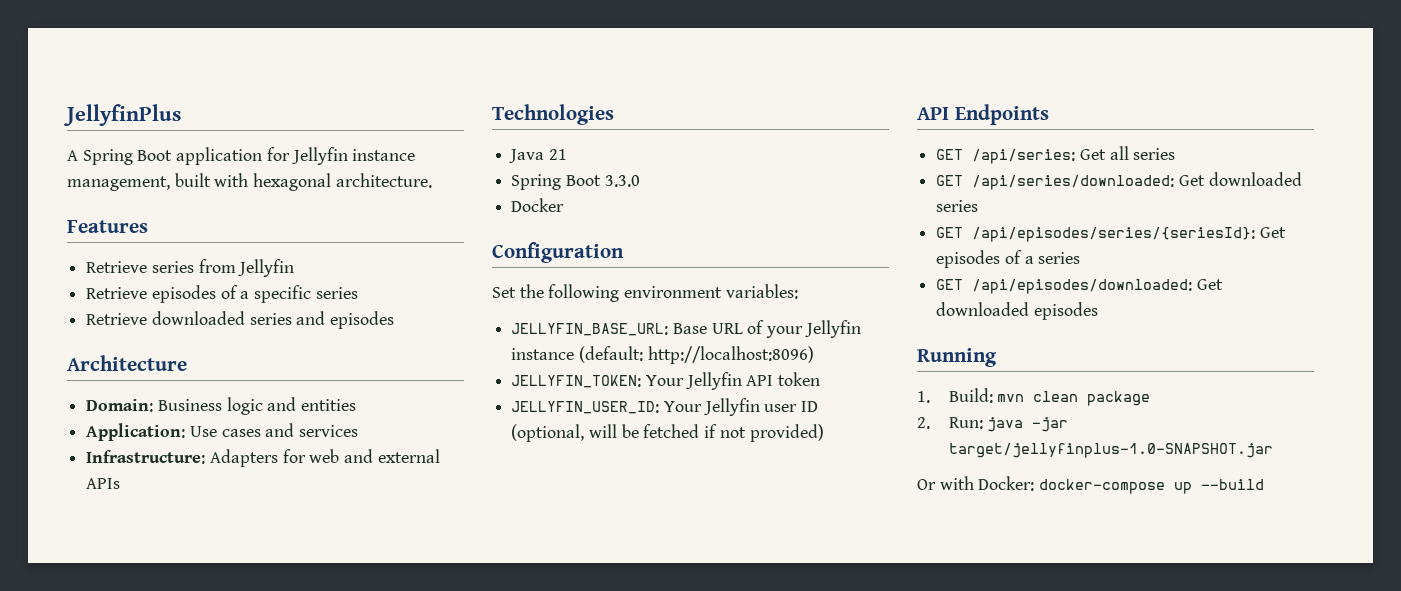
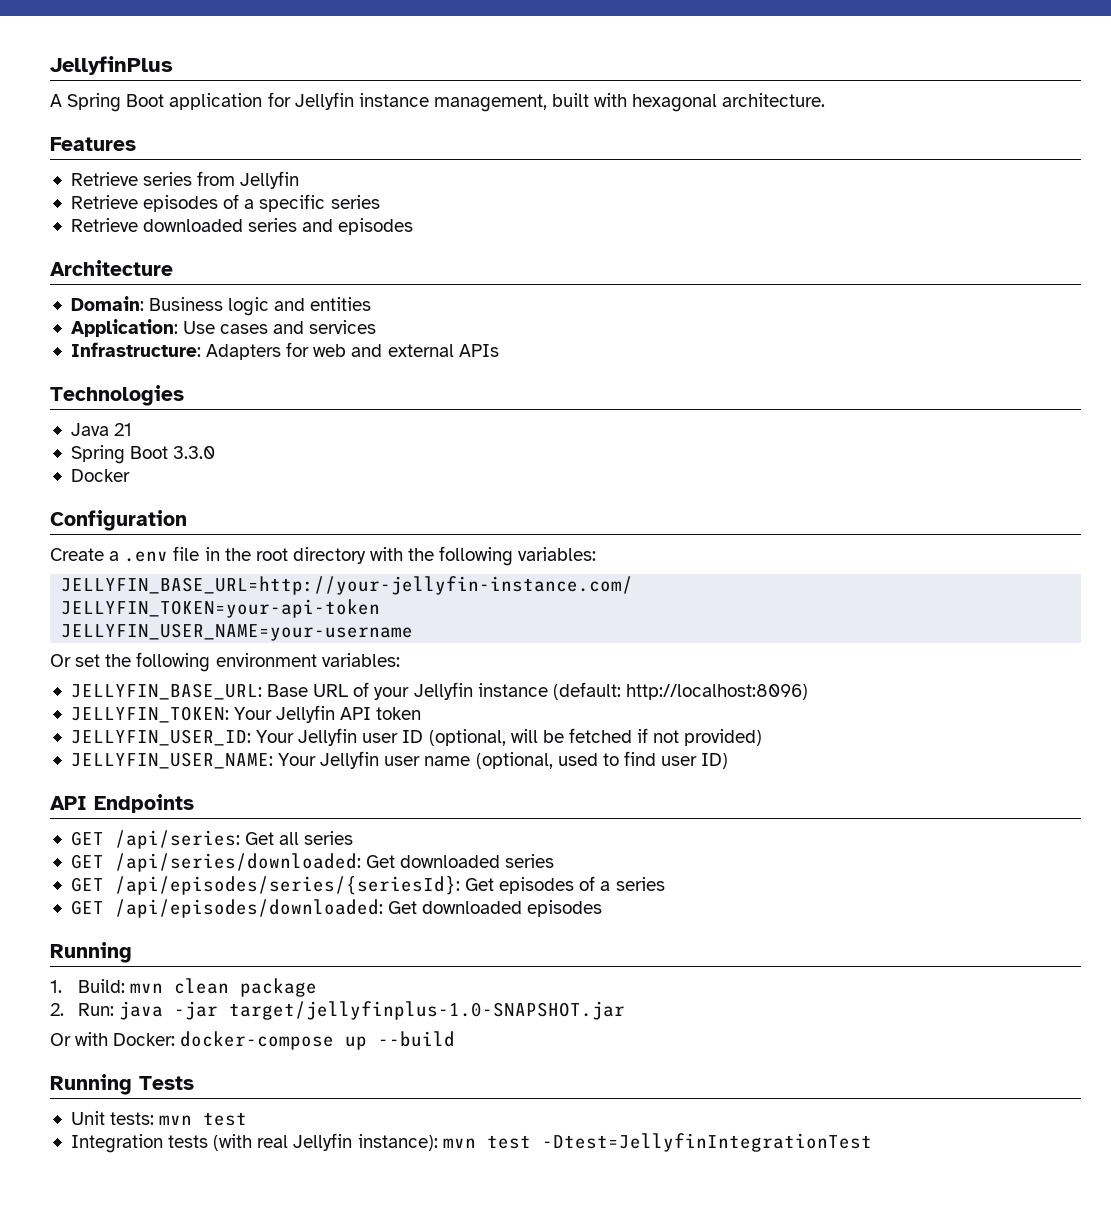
- Set the following environment variables:
+ Create a .env file in the root directory with the following variables:
+ JELLYFIN_BASE_URL=http://your-jellyfin-instance.com/
+ JELLYFIN_TOKEN=your-api-token
+ JELLYFIN_USER_NAME=your-username
+ Or set the following environment variables:
+ JELLYFIN_USER_NAME: Your Jellyfin user name (optional, used to find user ID)
+ Running Tests
+ Unit tests: mvn test
+ Integration tests (with real Jellyfin instance): mvn test -Dtest=JellyfinIntegrationTest

